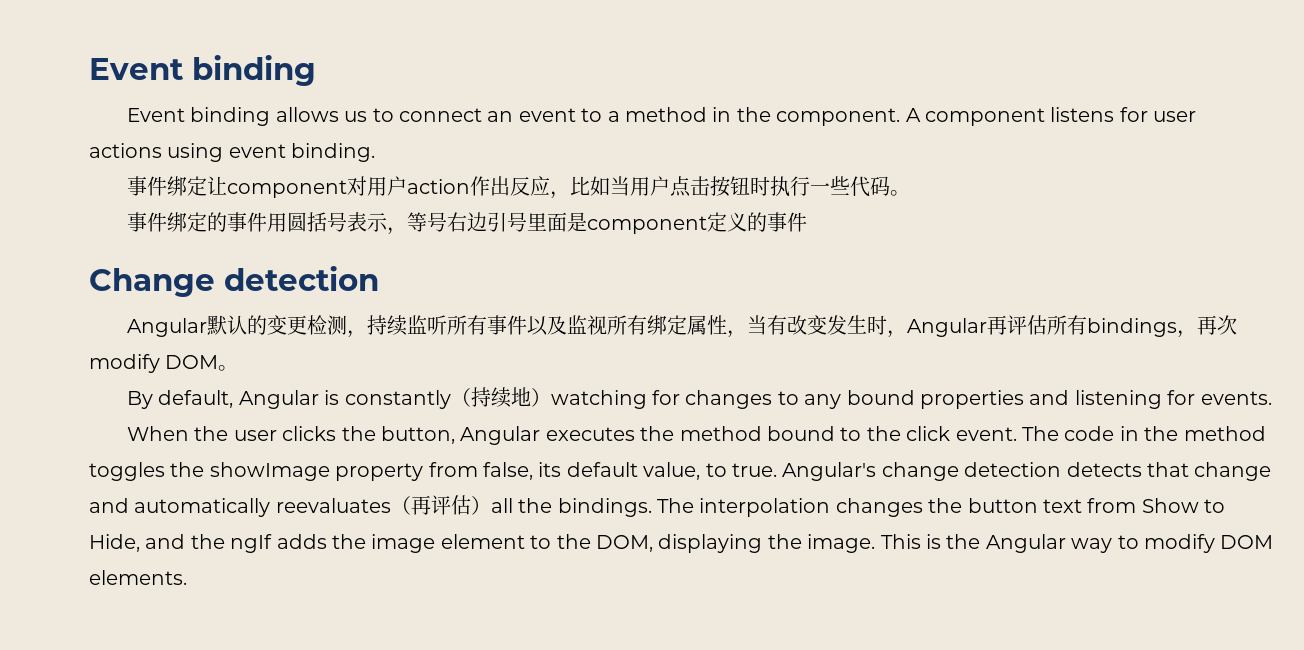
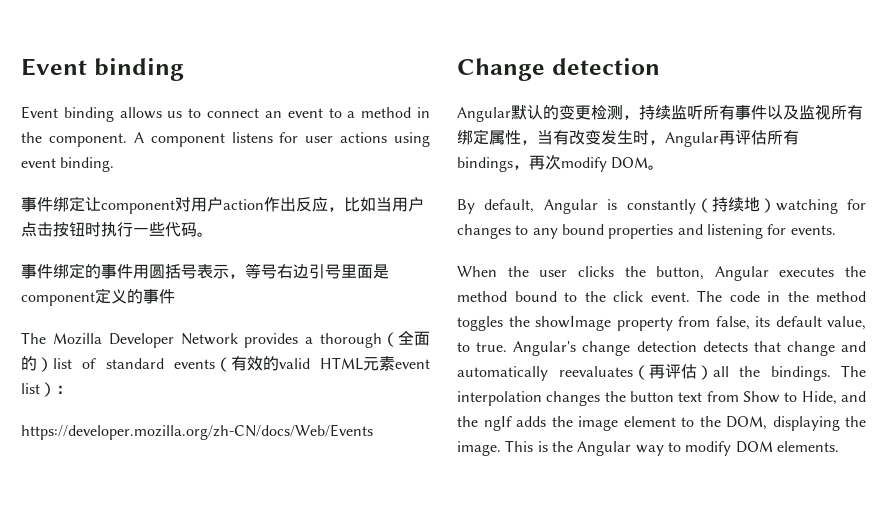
+ The Mozilla Developer Network provides a thorough（全面的）list of standard events（有效的valid HTML元素event list）：
+ https://developer.mozilla.org/zh-CN/docs/Web/Events

